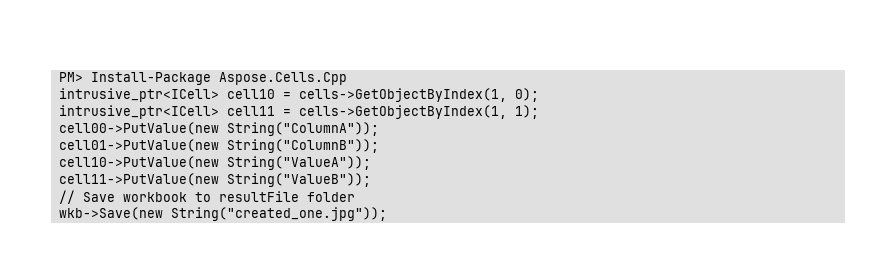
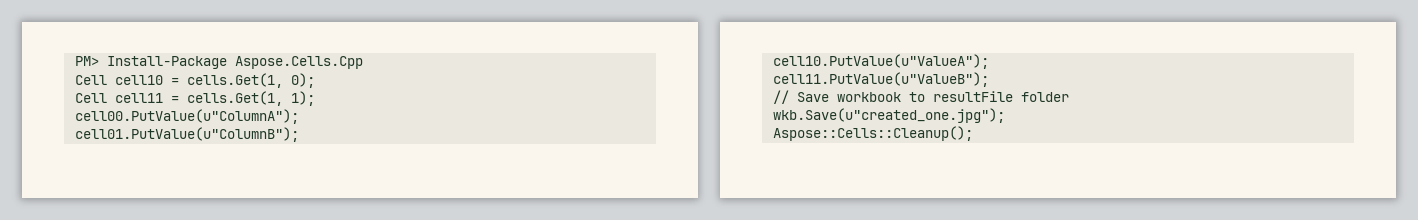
- intrusive_ptr<ICell> cell10 = cells->GetObjectByIndex(1, 0);
+ Cell cell10 = cells.Get(1, 0);
- intrusive_ptr<ICell> cell11 = cells->GetObjectByIndex(1, 1);
+ Cell cell11 = cells.Get(1, 1);
- cell00->PutValue(new String("ColumnA"));
- cell01->PutValue(new String("ColumnB"));
- cell10->PutValue(new String("ValueA"));
- cell11->PutValue(new String("ValueB"));
+ cell00.PutValue(u"ColumnA");
+ cell01.PutValue(u"ColumnB");
+ cell10.PutValue(u"ValueA");
+ cell11.PutValue(u"ValueB");
- wkb->Save(new String("created_one.jpg"));
+ wkb.Save(u"created_one.jpg");
+ Aspose::Cells::Cleanup();

